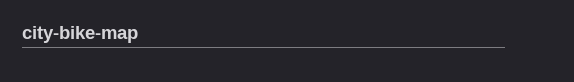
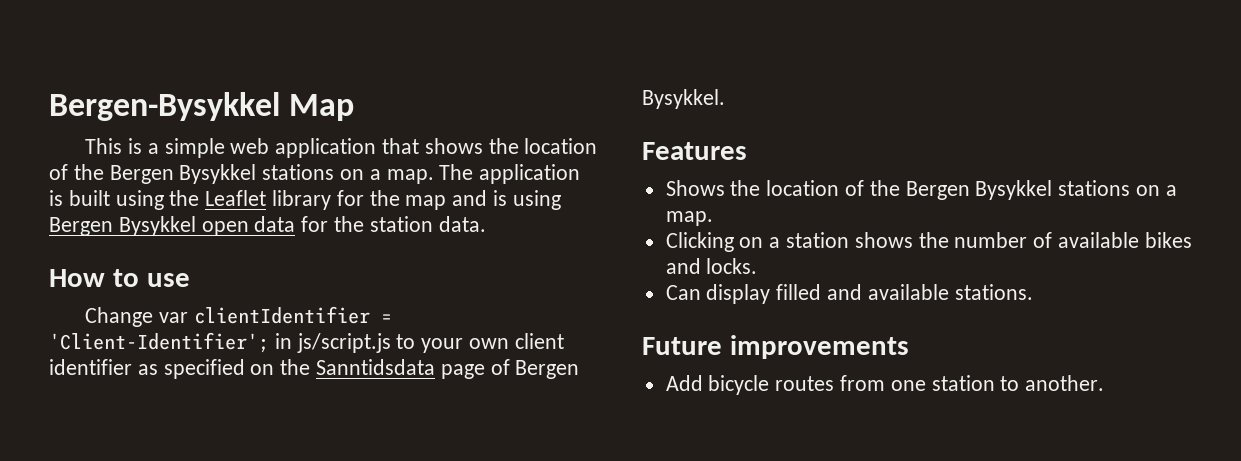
- city-bike-map
+ Bergen-Bysykkel Map
+ This is a simple web application that shows the location of the Bergen Bysykkel stations on a map. The application is built using the Leaflet library for the map and is using Bergen Bysykkel open data for the station data.
+ How to use
+ Change var clientIdentifier = 'Client-Identifier'; in js/script.js to your own client identifier as specified on the Sanntidsdata page of Bergen Bysykkel.
+ Features
+ Shows the location of the Bergen Bysykkel stations on a map.
+ Clicking on a station shows the number of available bikes and locks.
+ Can display filled and available stations.
+ Future improvements
+ Add bicycle routes from one station to another.

